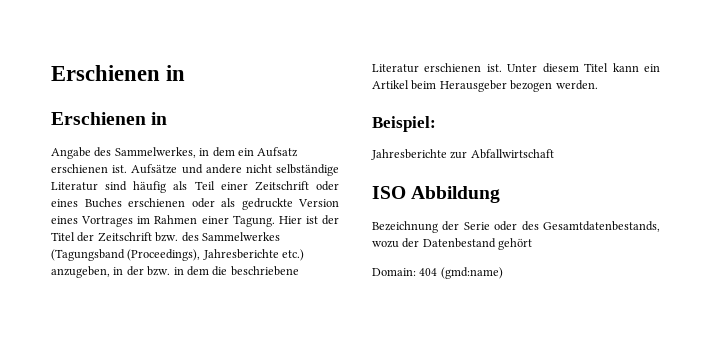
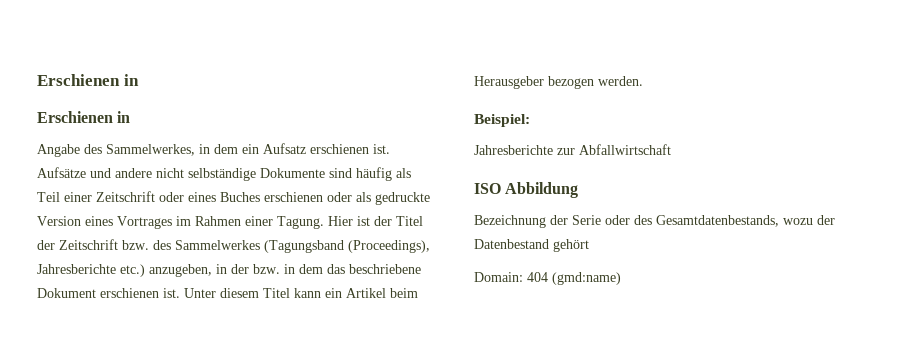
- Aufsätze und andere nicht selbständige Literatur sind häufig als Teil einer Zeitschrift oder eines Buches erschienen oder als gedruckte Version eines Vortrages im Rahmen einer Tagung.
+ Aufsätze und andere nicht selbständige Dokumente sind häufig als Teil einer Zeitschrift oder eines Buches erschienen oder als gedruckte Version eines Vortrages im Rahmen einer Tagung.
- Hier ist der Titel der Zeitschrift bzw. des Sammelwerkes (Tagungsband (Proceedings), Jahresberichte etc.) anzugeben, in der bzw. in dem die beschriebene Literatur erschienen ist.
+ Hier ist der Titel der Zeitschrift bzw. des Sammelwerkes (Tagungsband (Proceedings), Jahresberichte etc.) anzugeben, in der bzw. in dem das beschriebene Dokument erschienen ist.

